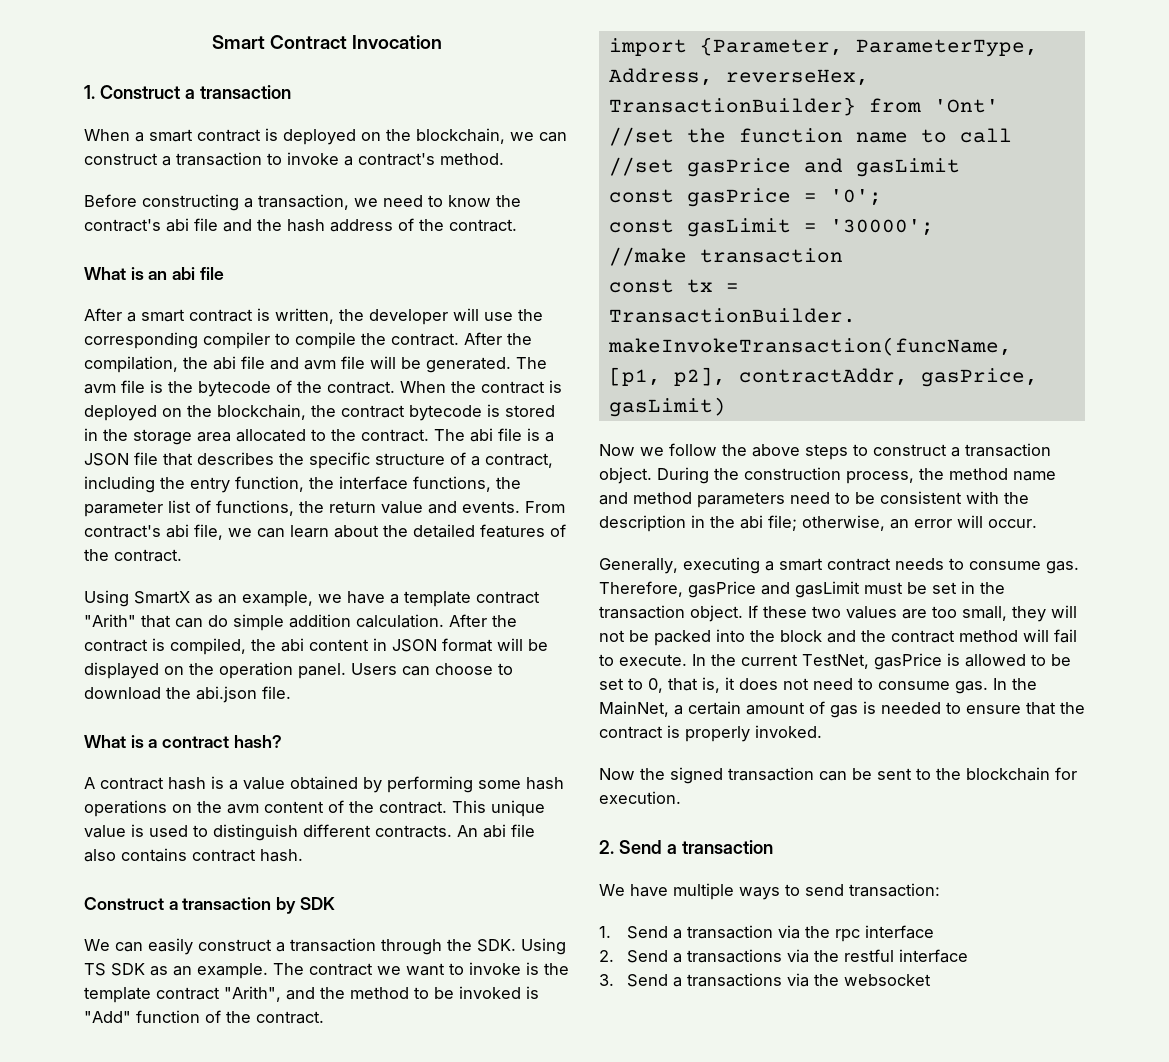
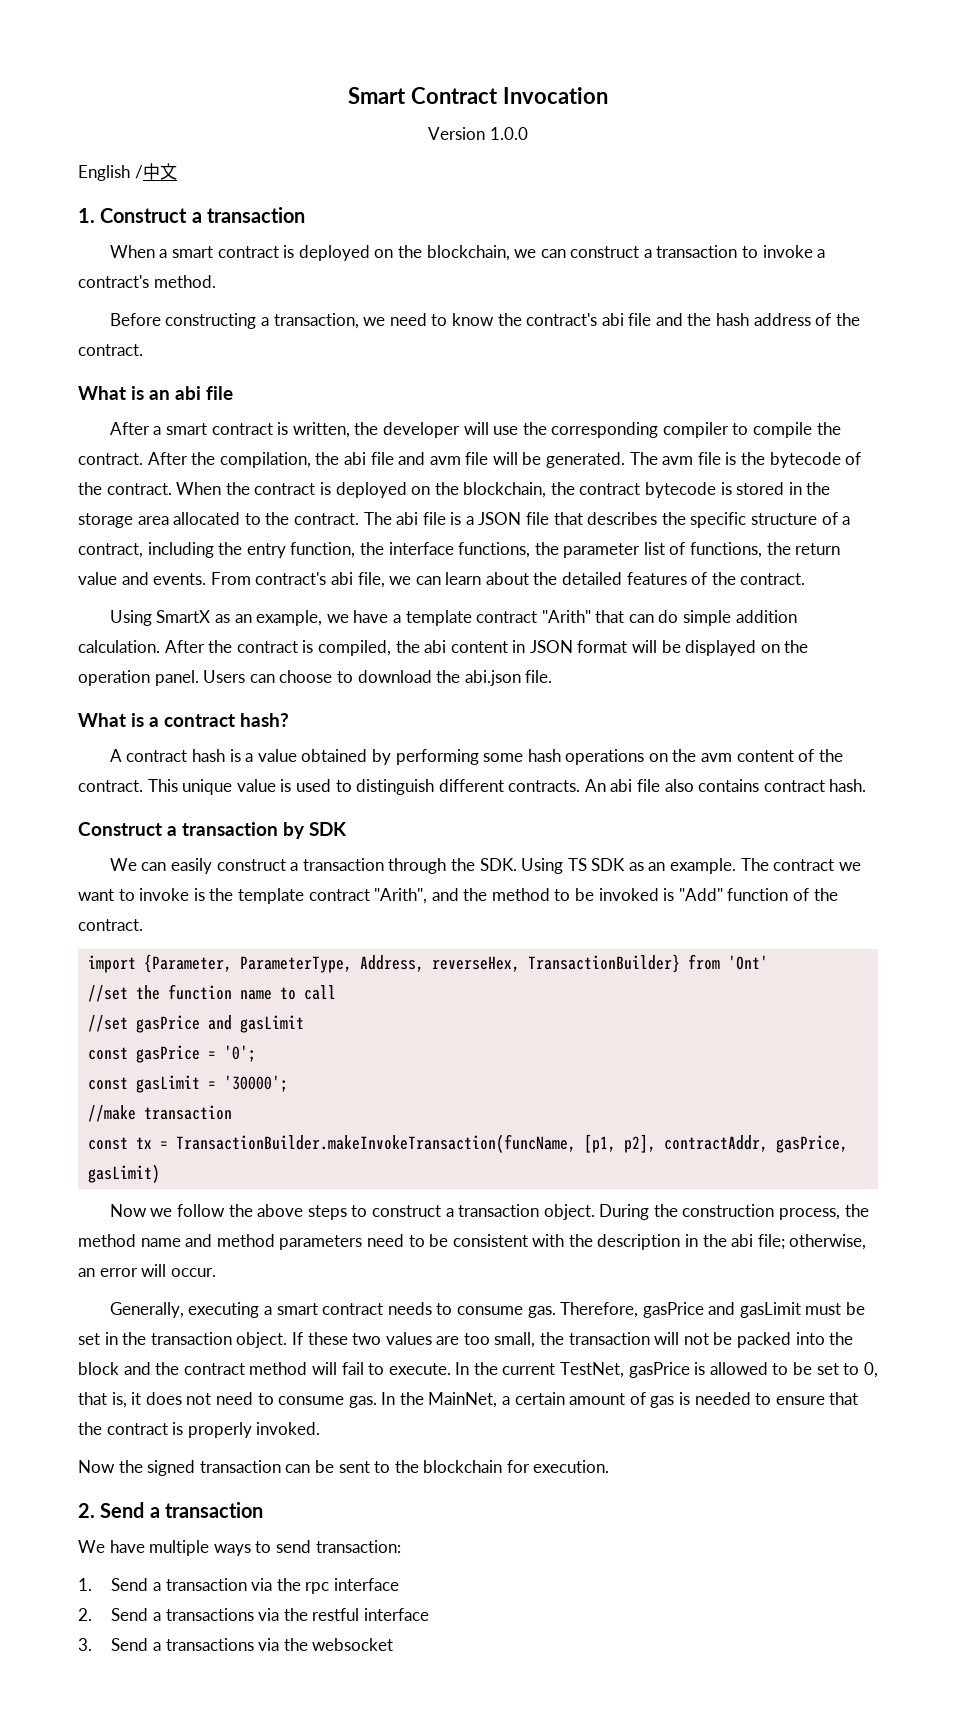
+ Version 1.0.0
+ English /中文
- If these two values are too small, they will not be packed into the block and the contract method will fail to execute.
+ If these two values are too small, the transaction will not be packed into the block and the contract method will fail to execute.

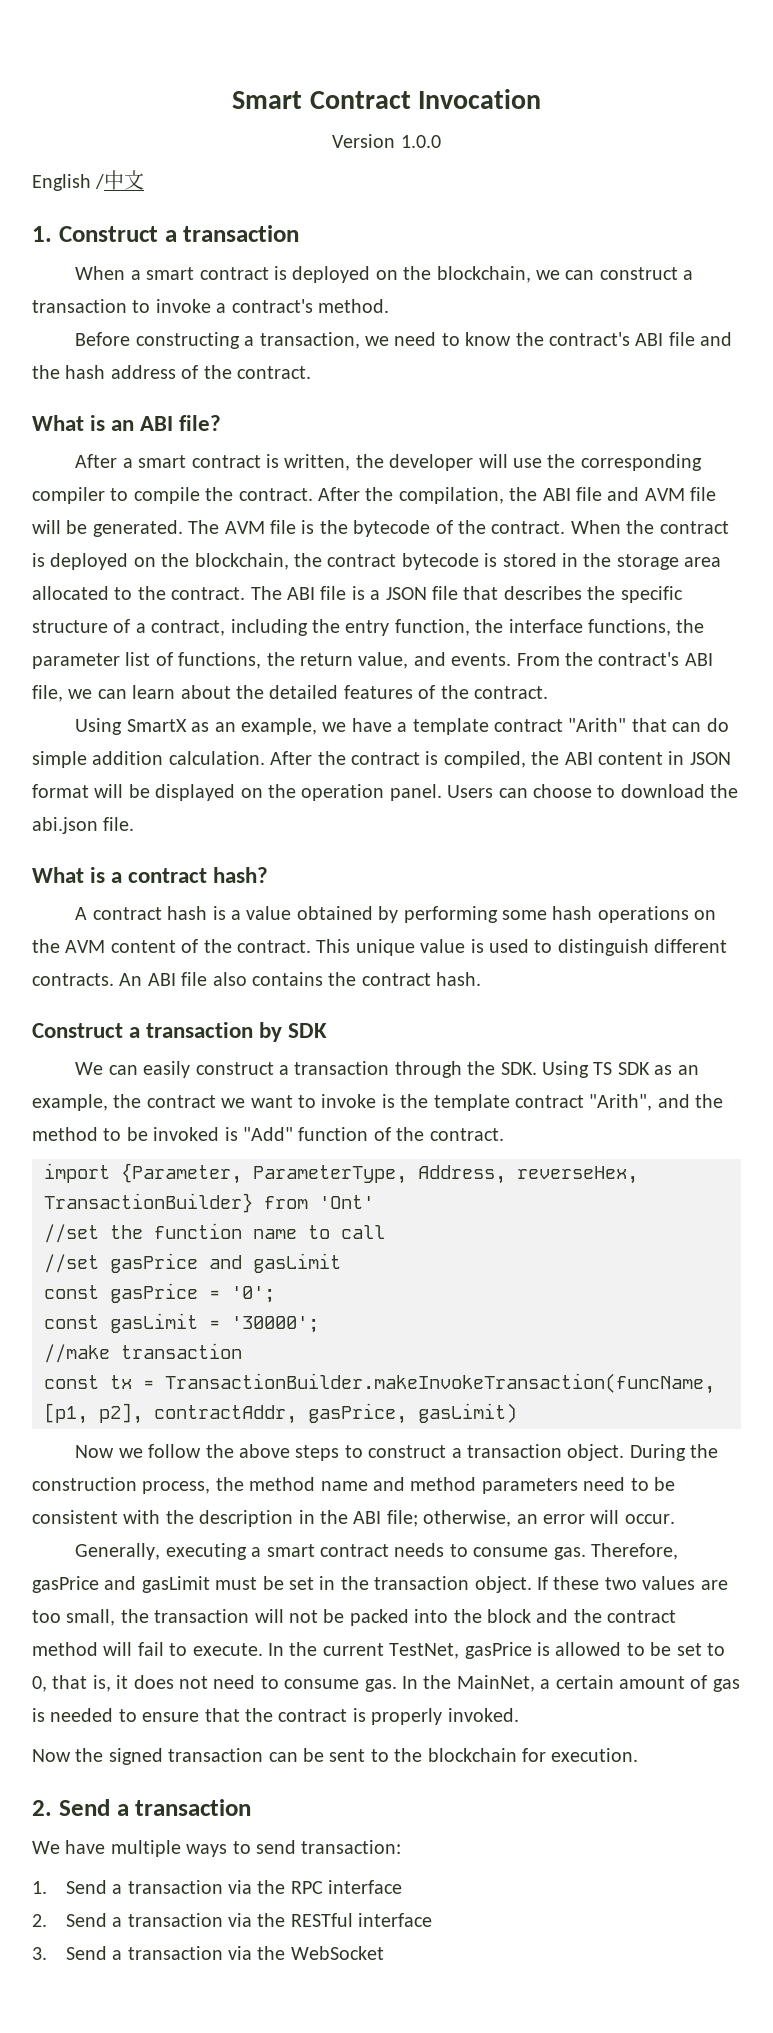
- Before constructing a transaction, we need to know the contract's abi file and the hash address of the contract.
+ Before constructing a transaction, we need to know the contract's ABI file and the hash address of the contract.
- What is an abi file
+ What is an ABI file?
- After the compilation, the abi file and avm file will be generated.
+ After the compilation, the ABI file and AVM file will be generated.
- The avm file is the bytecode of the contract.
+ The AVM file is the bytecode of the contract.
- The abi file is a JSON file that describes the specific structure of a contract, including the entry function, the interface functions, the parameter list of functions, the return value and events.
+ The ABI file is a JSON file that describes the specific structure of a contract, including the entry function, the interface functions, the parameter list of functions, the return value, and events.
- From contract's abi file, we can learn about the detailed features of the contract.
+ From the contract's ABI file, we can learn about the detailed features of the contract.
- After the contract is compiled, the abi content in JSON format will be displayed on the operation panel.
+ After the contract is compiled, the ABI content in JSON format will be displayed on the operation panel.
- A contract hash is a value obtained by performing some hash operations on the avm content of the contract.
+ A contract hash is a value obtained by performing some hash operations on the AVM content of the contract.
- An abi file also contains contract hash.
+ An ABI file also contains the contract hash.
- We can easily construct a transaction through the SDK. Using TS SDK as an example. The contract we want to invoke is the template contract "Arith", and the method to be invoked is "Add" function of the contract.
+ We can easily construct a transaction through the SDK. Using TS SDK as an example, the contract we want to invoke is the template contract "Arith", and the method to be invoked is "Add" function of the contract.
- During the construction process, the method name and method parameters need to be consistent with the description in the abi file; otherwise, an error will occur.
+ During the construction process, the method name and method parameters need to be consistent with the description in the ABI file; otherwise, an error will occur.
- 1. Send a transaction via the rpc interface
+ 1. Send a transaction via the RPC interface
- 2. Send a transactions via the restful interface
+ 2. Send a transaction via the RESTful interface
- 3. Send a transactions via the websocket
+ 3. Send a transaction via the WebSocket

